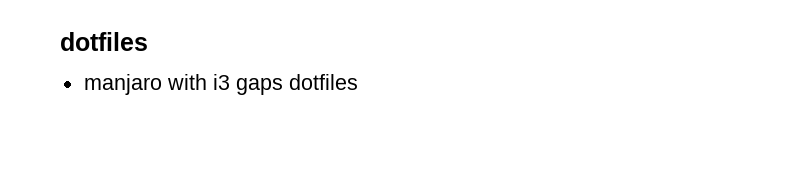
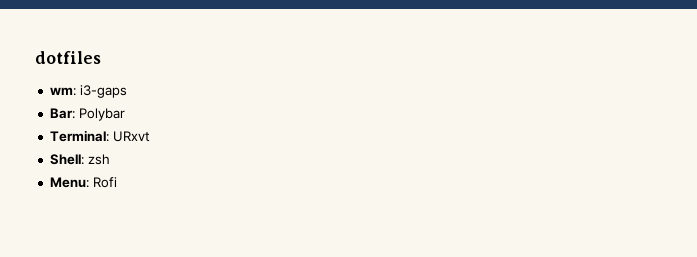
- manjaro with i3 gaps dotfiles
+ wm: i3-gaps
+ Bar: Polybar
+ Terminal: URxvt
+ Shell: zsh
+ Menu: Rofi

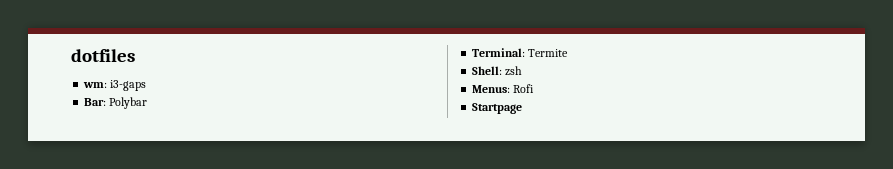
- Terminal: URxvt
+ Terminal: Termite
- Menu: Rofi
+ Menus: Rofi
+ Startpage

